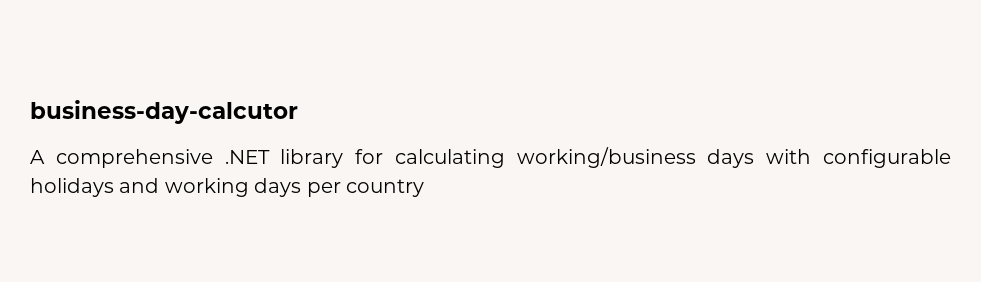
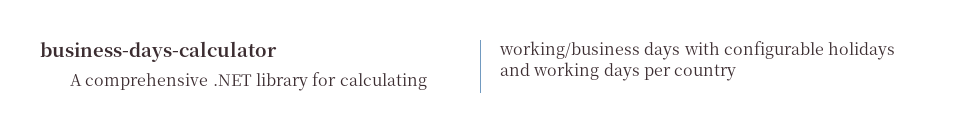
- business-day-calcutor
+ business-days-calculator

